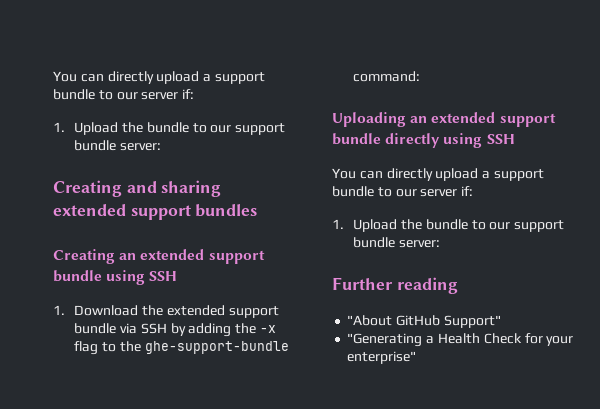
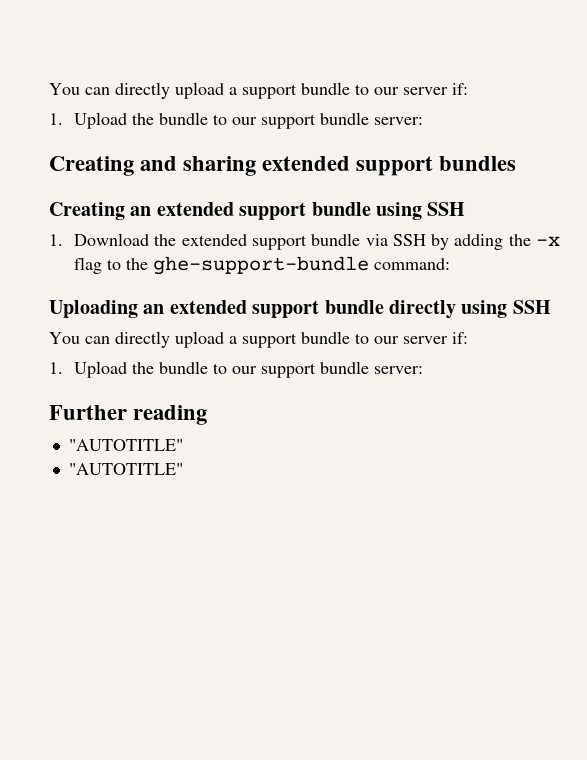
  Further reading
- "About GitHub Support"
- "Generating a Health Check for your enterprise"
+ "AUTOTITLE"
+ "AUTOTITLE"

